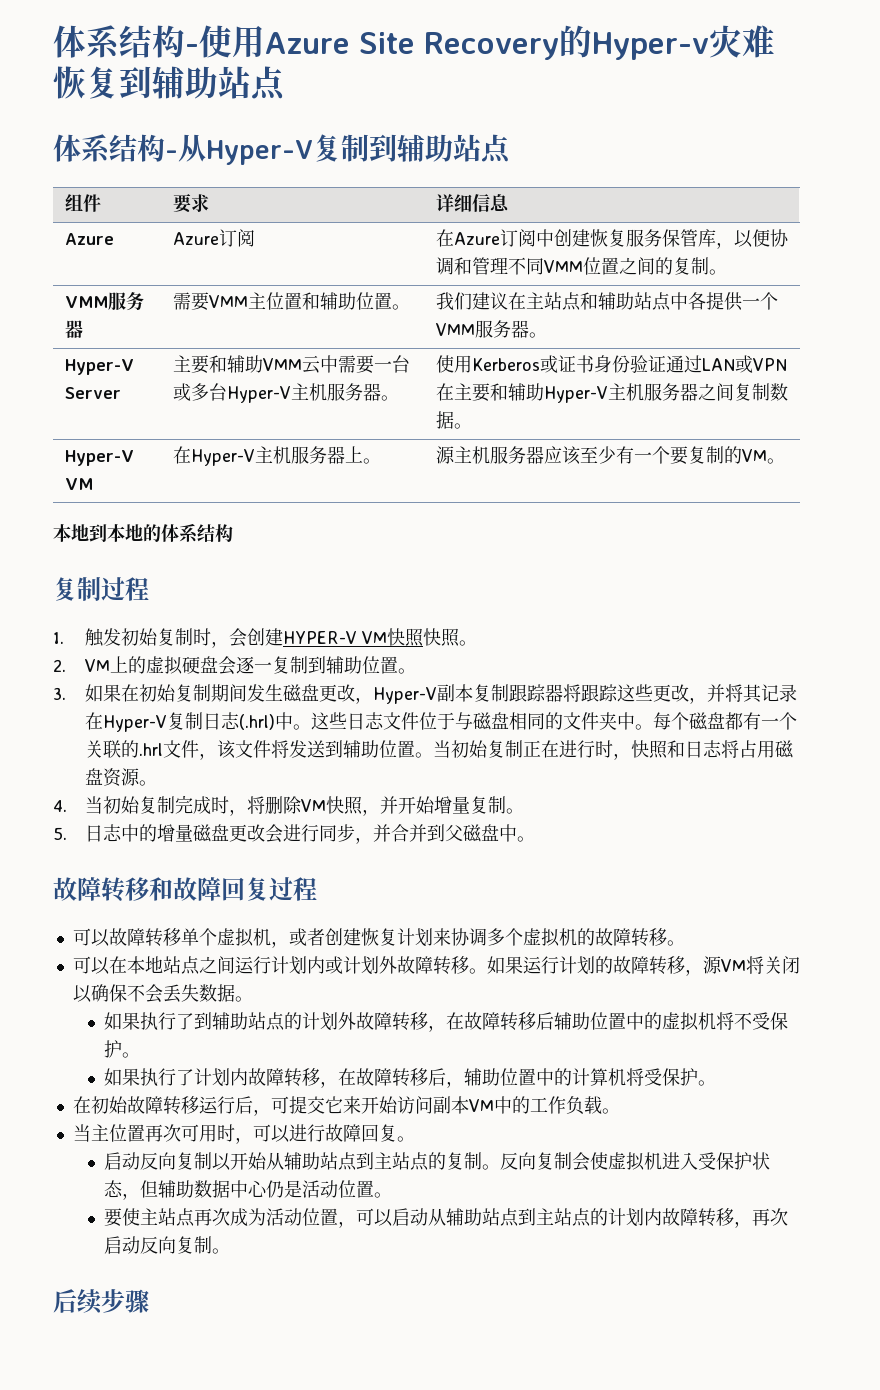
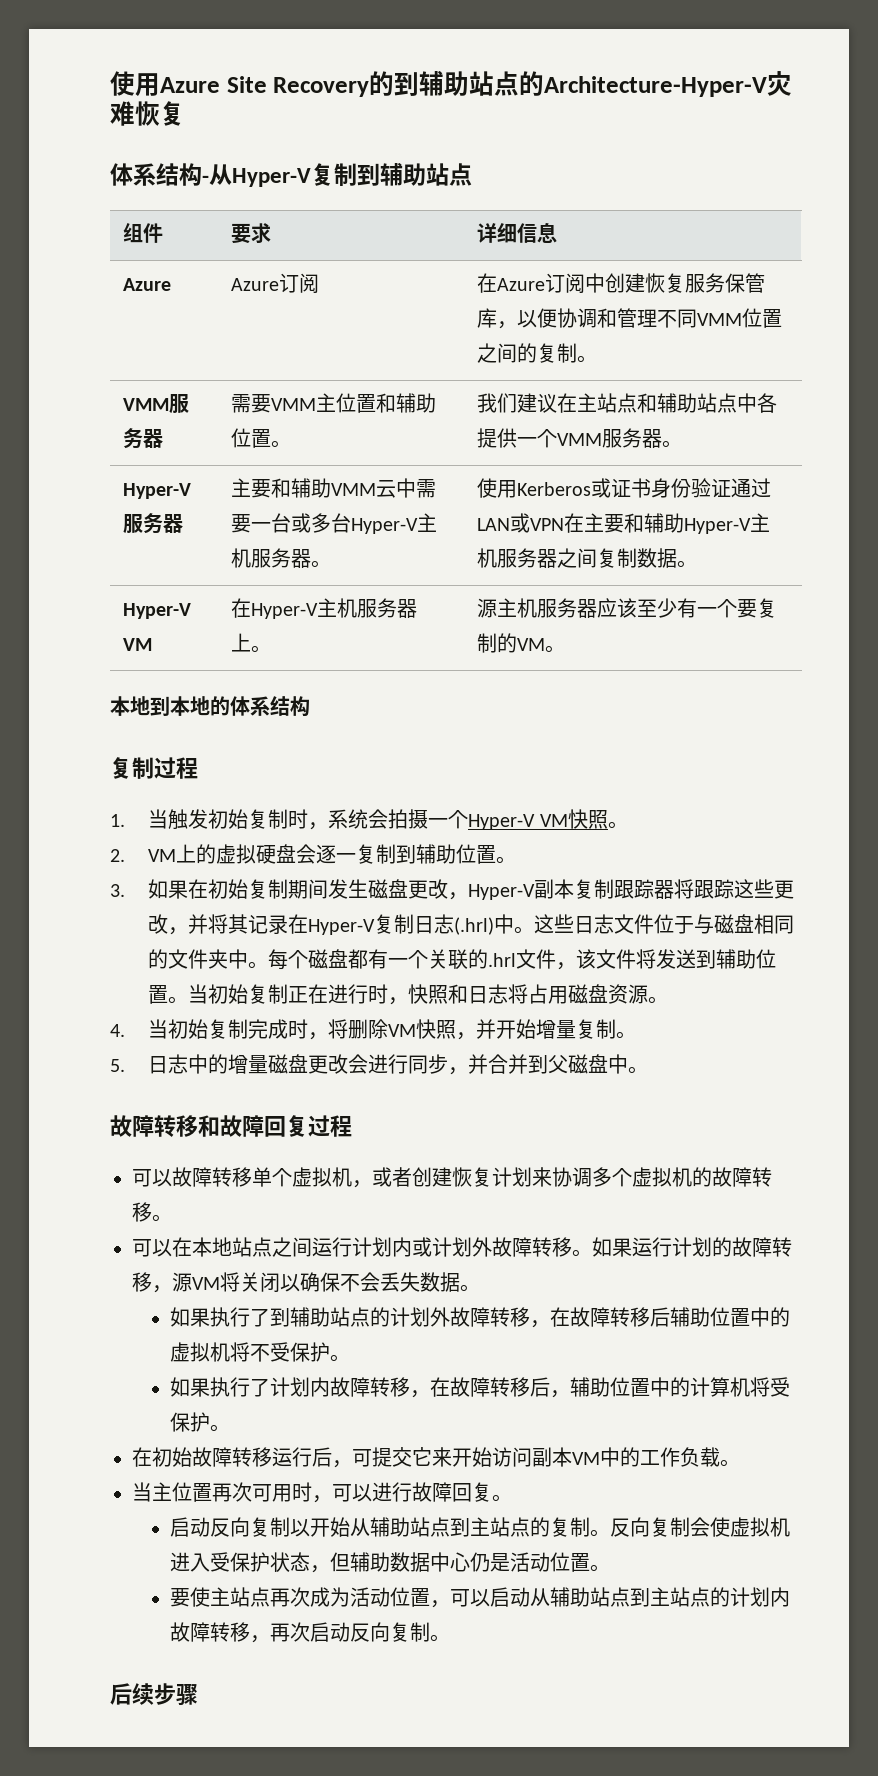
- 体系结构-使用Azure Site Recovery的Hyper-v灾难恢复到辅助站点
+ 使用Azure Site Recovery的到辅助站点的Architecture-Hyper-V灾难恢复
- Hyper-V Server | 主要和辅助VMM云中需要一台或多台Hyper-V主机服务器。 | 使用Kerberos或证书身份验证通过LAN或VPN在主要和辅助Hyper-V主机服务器之间复制数据。
+ Hyper-V服务器 | 主要和辅助VMM云中需要一台或多台Hyper-V主机服务器。 | 使用Kerberos或证书身份验证通过LAN或VPN在主要和辅助Hyper-V主机服务器之间复制数据。
- 1.触发初始复制时，会创建HYPER-V VM快照快照。
+ 1.当触发初始复制时，系统会拍摄一个Hyper-V VM快照。

